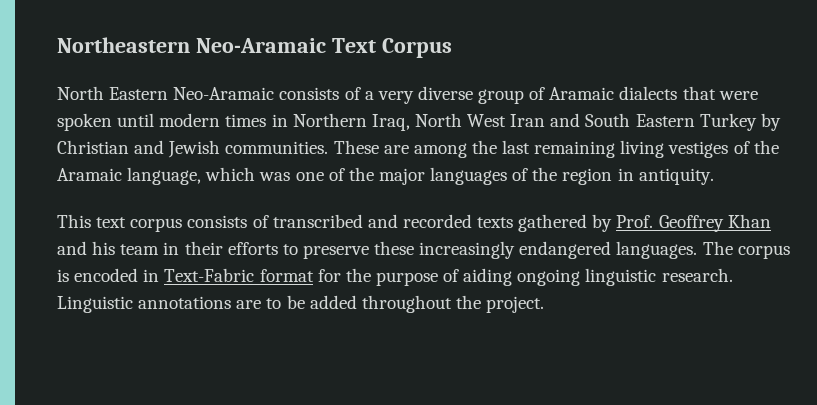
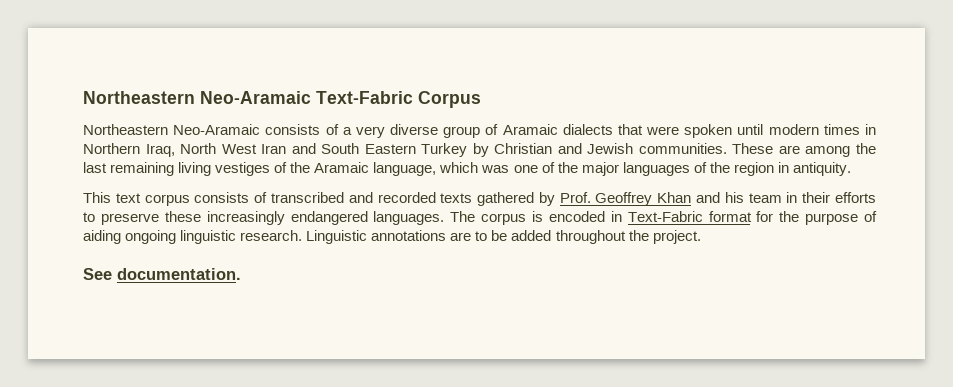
- Northeastern Neo-Aramaic Text Corpus
+ Northeastern Neo-Aramaic Text-Fabric Corpus
- North Eastern Neo-Aramaic consists of a very diverse group of Aramaic dialects that were spoken until modern times in Northern Iraq, North West Iran and South Eastern Turkey by Christian and Jewish communities.
+ Northeastern Neo-Aramaic consists of a very diverse group of Aramaic dialects that were spoken until modern times in Northern Iraq, North West Iran and South Eastern Turkey by Christian and Jewish communities.
+ See documentation.

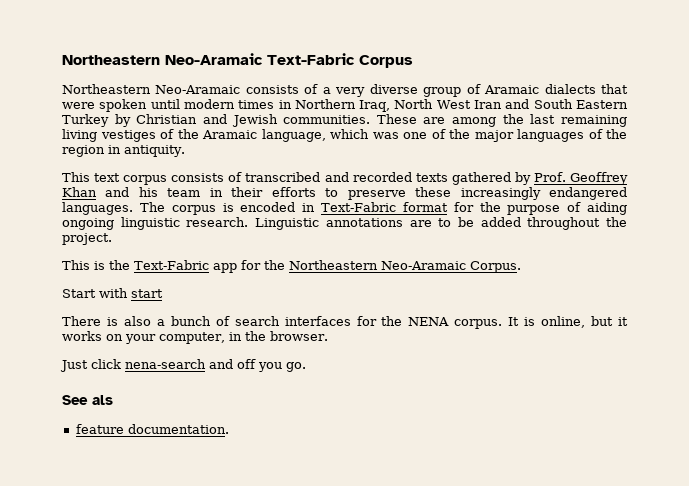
+ This is the Text-Fabric app for the Northeastern Neo-Aramaic Corpus.
+ Start with start
+ There is also a bunch of search interfaces for the NENA corpus. It is online, but it works on your computer, in the browser.
+ Just click nena-search and off you go.
- See documentation.
+ See als
+ feature documentation.

